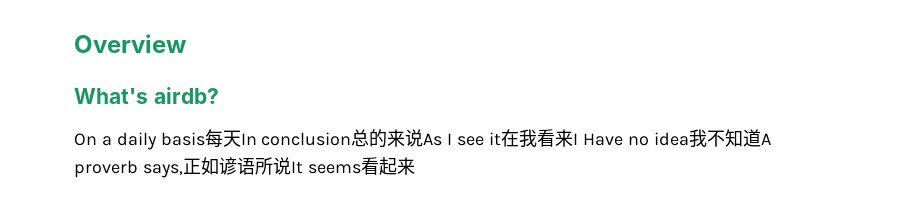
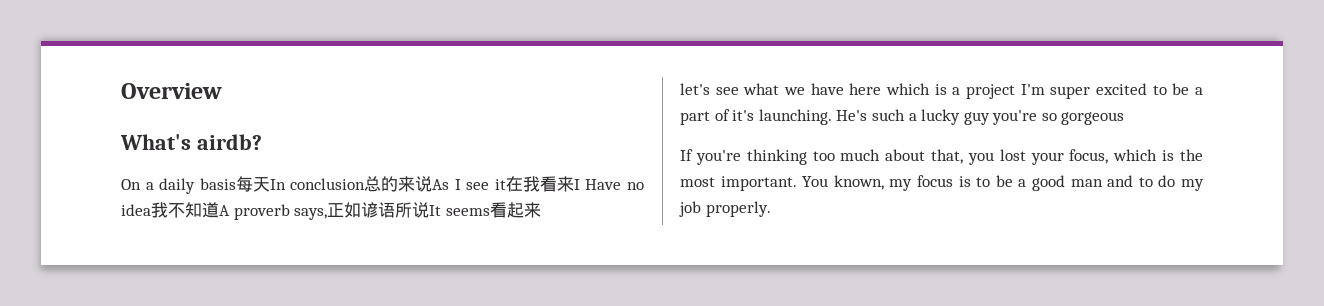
+ let's see what we have here which is a project I'm super excited to be a part of it's launching. He's such a lucky guy you're so gorgeous
+ If you're thinking too much about that, you lost your focus, which is the most important. You known, my focus is to be a good man and to do my job properly.

